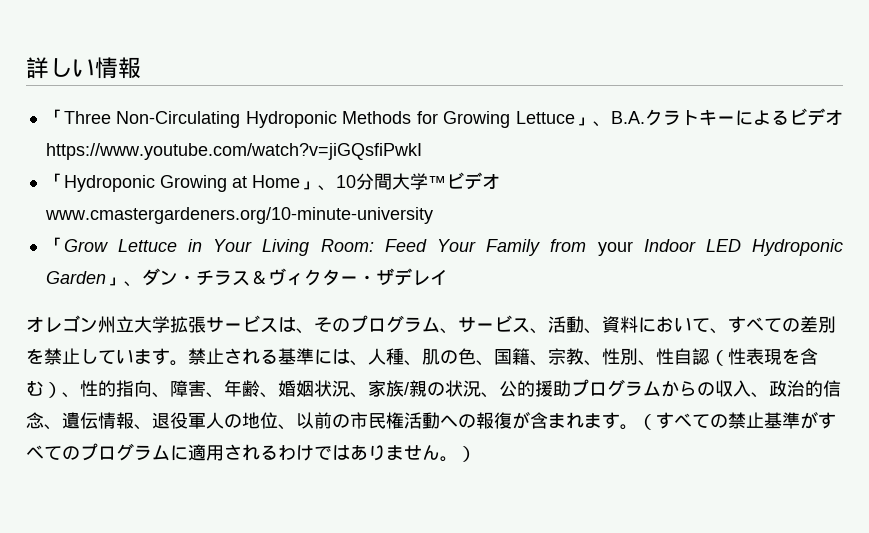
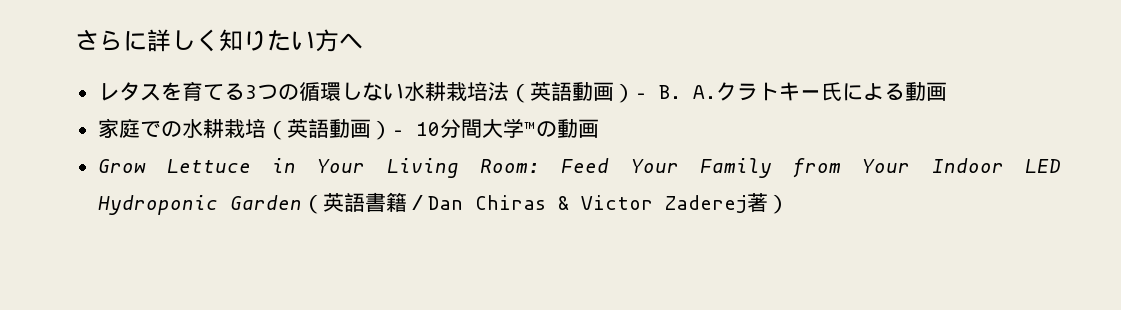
- 詳しい情報
- 「Three Non-Circulating Hydroponic Methods for Growing Lettuce」、B.A.クラトキーによるビデオhttps://www.youtube.com/watch?v=jiGQsfiPwkI
- 「Hydroponic Growing at Home」、10分間大学™ビデオwww.cmastergardeners.org/10-minute-university
- 「Grow Lettuce in Your Living Room: Feed Your Family from your Indoor LED Hydroponic Garden」、ダン・チラス＆ヴィクター・ザデレイ
- オレゴン州立大学拡張サービスは、そのプログラム、サービス、活動、資料において、すべての差別を禁止しています。禁止される基準には、人種、肌の色、国籍、宗教、性別、性自認（性表現を含む）、性的指向、障害、年齢、婚姻状況、家族/親の状況、公的援助プログラムからの収入、政治的信念、遺伝情報、退役軍人の地位、以前の市民権活動への報復が含まれます。（すべての禁止基準がすべてのプログラムに適用されるわけではありません。）
+ さらに詳しく知りたい方へ
+ レタスを育てる3つの循環しない水耕栽培法（英語動画）– B. A.クラトキー氏による動画
+ 家庭での水耕栽培（英語動画）– 10分間大学™の動画
+ Grow Lettuce in Your Living Room: Feed Your Family from Your Indoor LED Hydroponic Garden（英語書籍／Dan Chiras & Victor Zaderej著）

